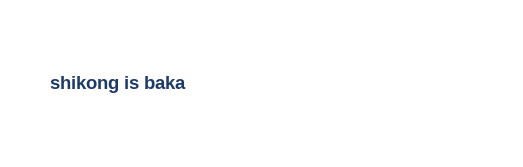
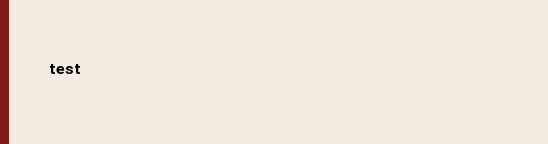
- shikong is baka
+ test

